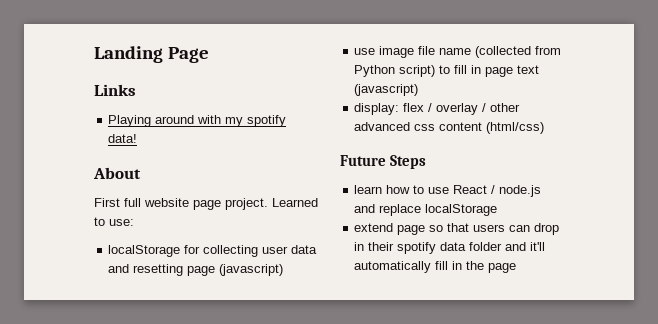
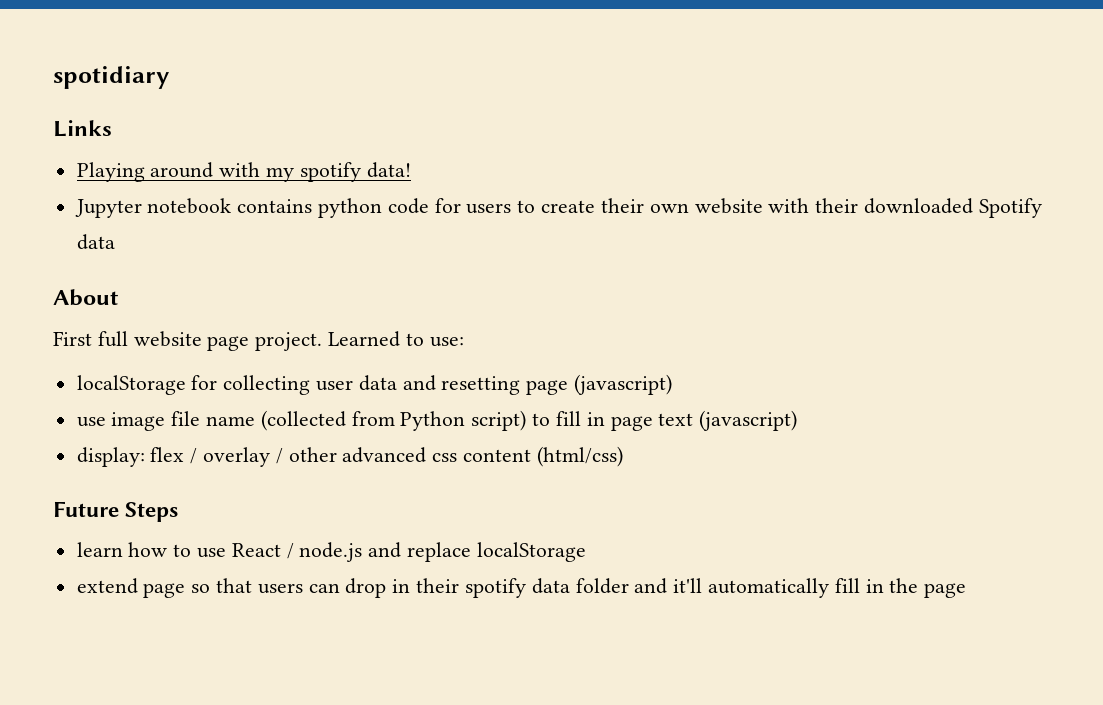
- Landing Page
+ spotidiary
+ Jupyter notebook contains python code for users to create their own website with their downloaded Spotify data

